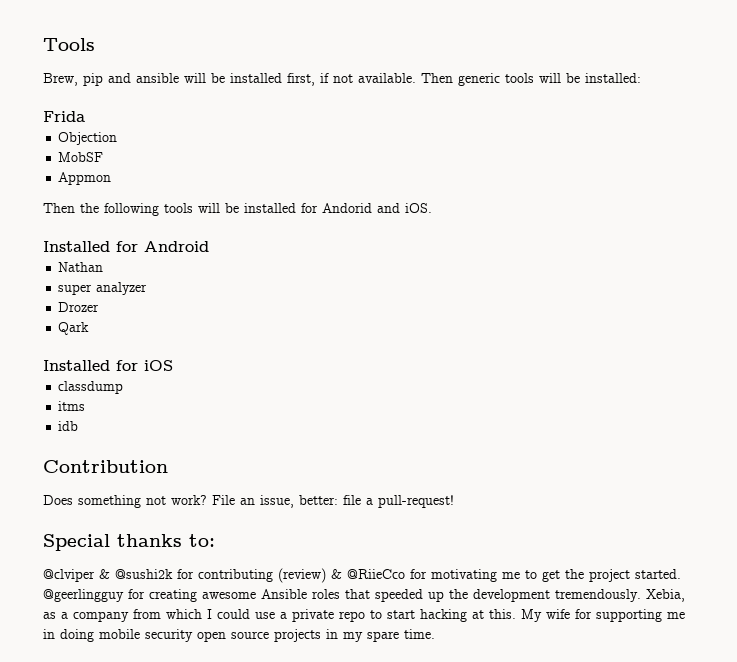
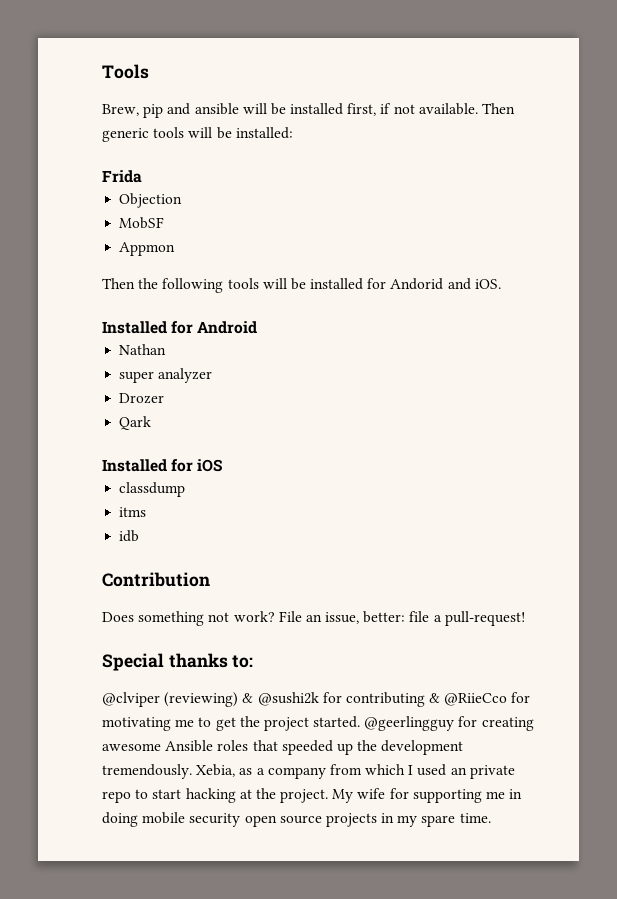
- @clviper & @sushi2k for contributing (review) & @RiieCco for motivating me to get the project started.
+ @clviper (reviewing) & @sushi2k for contributing & @RiieCco for motivating me to get the project started.
- Xebia, as a company from which I could use a private repo to start hacking at this.
+ Xebia, as a company from which I used an private repo to start hacking at the project.

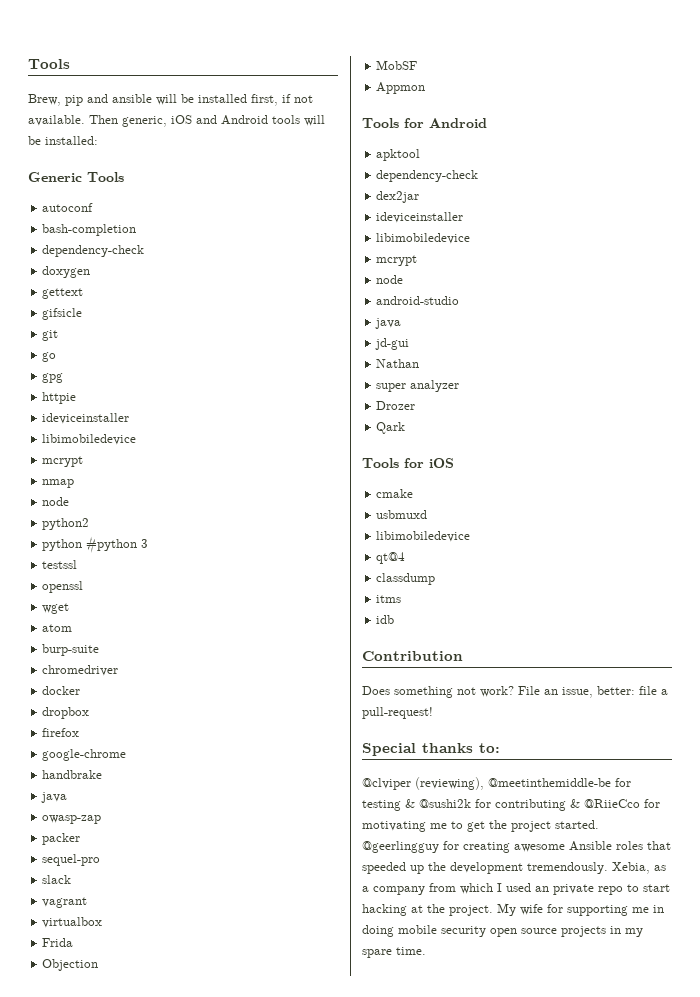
- Then generic tools will be installed:
+ Then generic, iOS and Android tools will be installed:
+ Generic Tools
+ autoconf
+ bash-completion
+ dependency-check
+ doxygen
+ gettext
+ gifsicle
+ git
+ go
+ gpg
+ httpie
+ ideviceinstaller
+ libimobiledevice
+ mcrypt
+ nmap
+ node
+ python2
+ python #python 3
+ testssl
+ openssl
+ wget
+ atom
+ burp-suite
+ chromedriver
+ docker
+ dropbox
+ firefox
+ google-chrome
+ handbrake
+ java
+ owasp-zap
+ packer
+ sequel-pro
+ slack
+ vagrant
+ virtualbox
  Frida
  Objection
  MobSF
  Appmon
- Then the following tools will be installed for Andorid and iOS.
- Installed for Android
+ Tools for Android
+ apktool
+ dependency-check
+ dex2jar
+ ideviceinstaller
+ libimobiledevice
+ mcrypt
+ node
+ android-studio
+ java
+ jd-gui
- Installed for iOS
+ Tools for iOS
+ cmake
+ usbmuxd
+ libimobiledevice
+ qt@4
- @clviper (reviewing) & @sushi2k for contributing & @RiieCco for motivating me to get the project started.
+ @clviper (reviewing), @meetinthemiddle-be for testing & @sushi2k for contributing & @RiieCco for motivating me to get the project started.

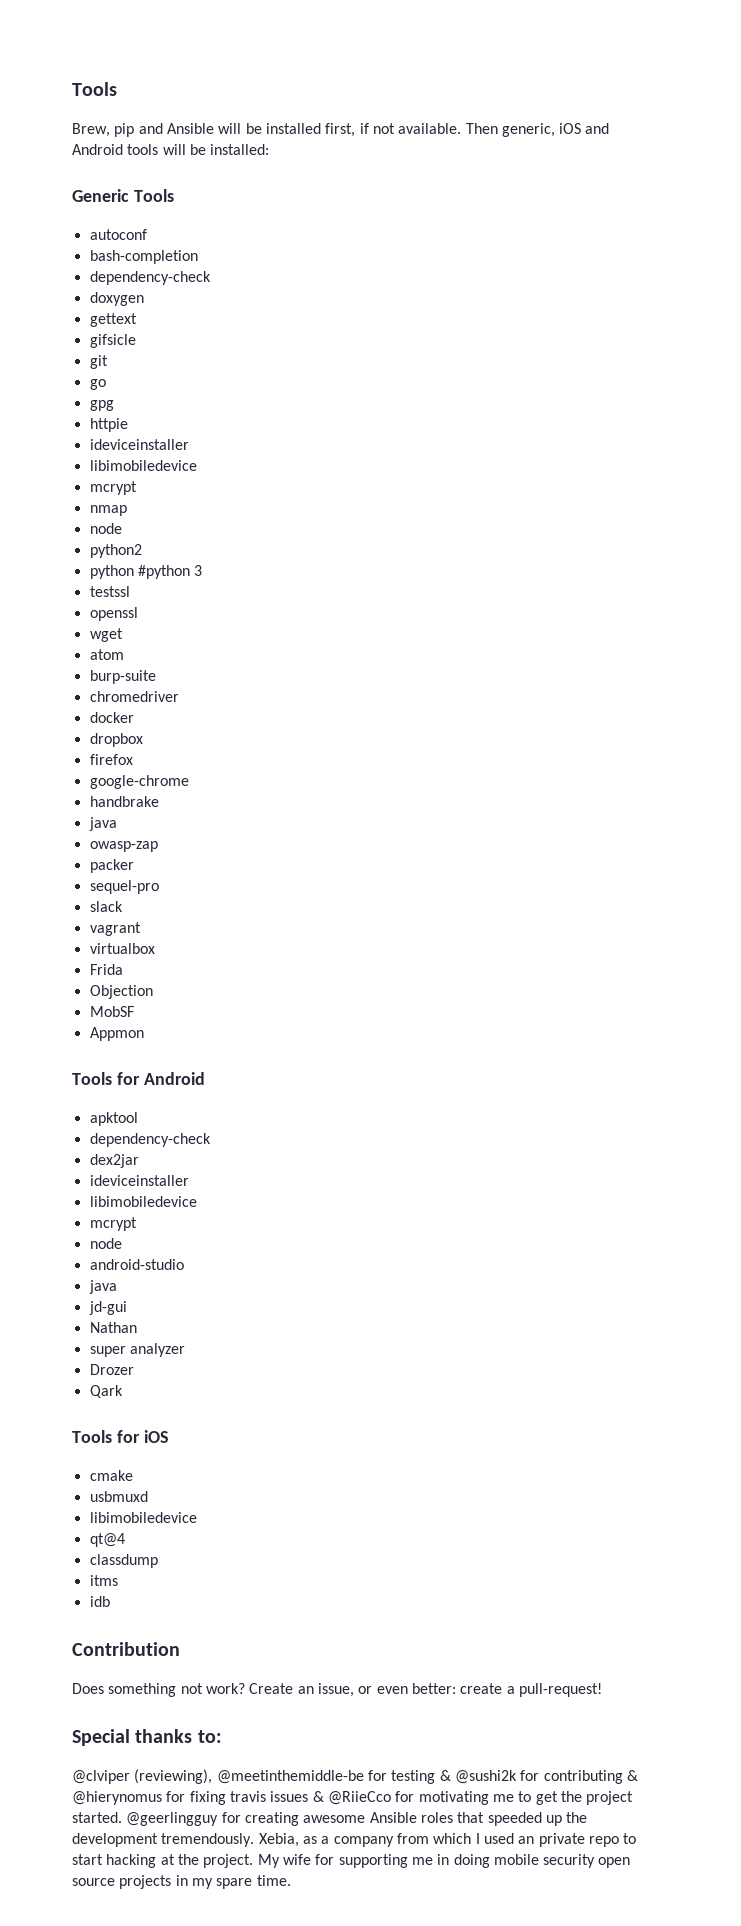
- Brew, pip and ansible will be installed first, if not available.
+ Brew, pip and Ansible will be installed first, if not available.
- File an issue, better: file a pull-request!
+ Create an issue, or even better: create a pull-request!
- @clviper (reviewing), @meetinthemiddle-be for testing & @sushi2k for contributing & @RiieCco for motivating me to get the project started.
+ @clviper (reviewing), @meetinthemiddle-be for testing & @sushi2k for contributing & @hierynomus for fixing travis issues & @RiieCco for motivating me to get the project started.

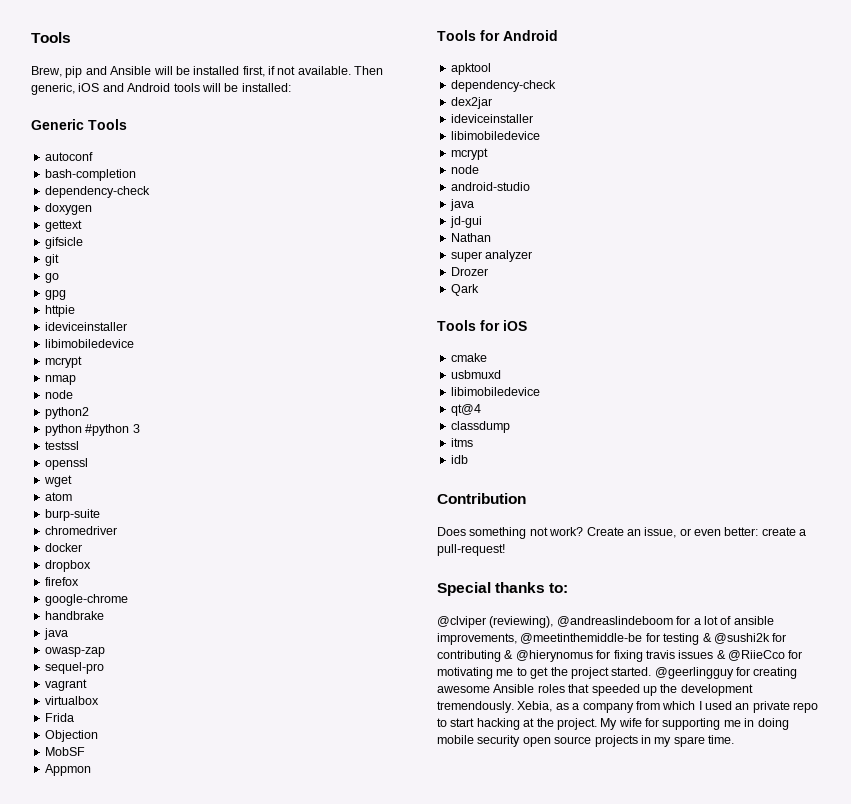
- packer
- slack
- @clviper (reviewing), @meetinthemiddle-be for testing & @sushi2k for contributing & @hierynomus for fixing travis issues & @RiieCco for motivating me to get the project started.
+ @clviper (reviewing), @andreaslindeboom for a lot of ansible improvements, @meetinthemiddle-be for testing & @sushi2k for contributing & @hierynomus for fixing travis issues & @RiieCco for motivating me to get the project started.

